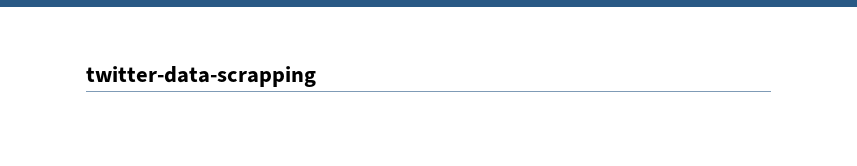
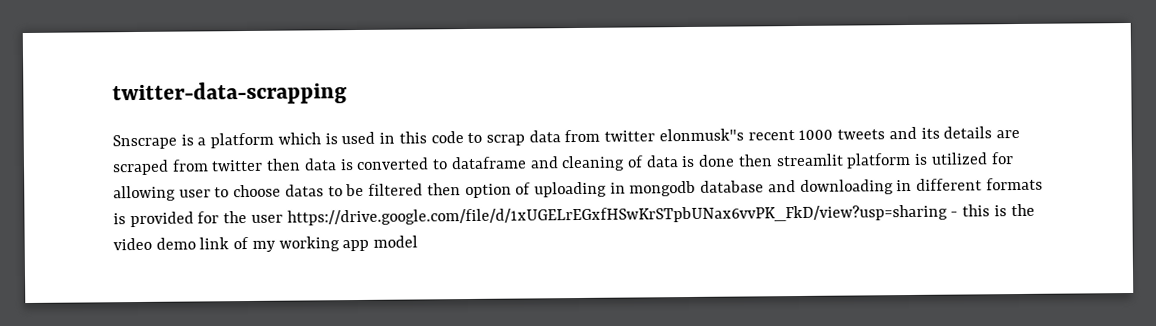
+ Snscrape is a platform which is used in this code to scrap data from twitter elonmusk"s recent 1000 tweets and its details are scraped from twitter then data is converted to dataframe and cleaning of data is done then streamlit platform is utilized for allowing user to choose datas to be filtered then option of uploading in mongodb database and downloading in different formats is provided for the user https://drive.google.com/file/d/1xUGELrEGxfHSwKrSTpbUNax6vvPK_FkD/view?usp=sharing - this is the video demo link of my working app model

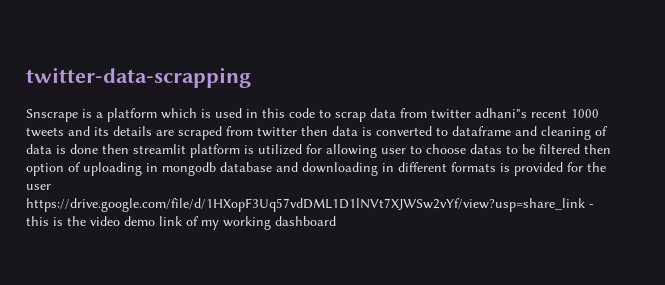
- Snscrape is a platform which is used in this code to scrap data from twitter elonmusk"s recent 1000 tweets and its details are scraped from twitter then data is converted to dataframe and cleaning of data is done then streamlit platform is utilized for allowing user to choose datas to be filtered then option of uploading in mongodb database and downloading in different formats is provided for the user https://drive.google.com/file/d/1xUGELrEGxfHSwKrSTpbUNax6vvPK_FkD/view?usp=sharing - this is the video demo link of my working app model
+ Snscrape is a platform which is used in this code to scrap data from twitter adhani"s recent 1000 tweets and its details are scraped from twitter then data is converted to dataframe and cleaning of data is done then streamlit platform is utilized for allowing user to choose datas to be filtered then option of uploading in mongodb database and downloading in different formats is provided for the user https://drive.google.com/file/d/1HXopF3Uq57vdDML1D1lNVt7XJWSw2vYf/view?usp=share_link - this is the video demo link of my working dashboard

